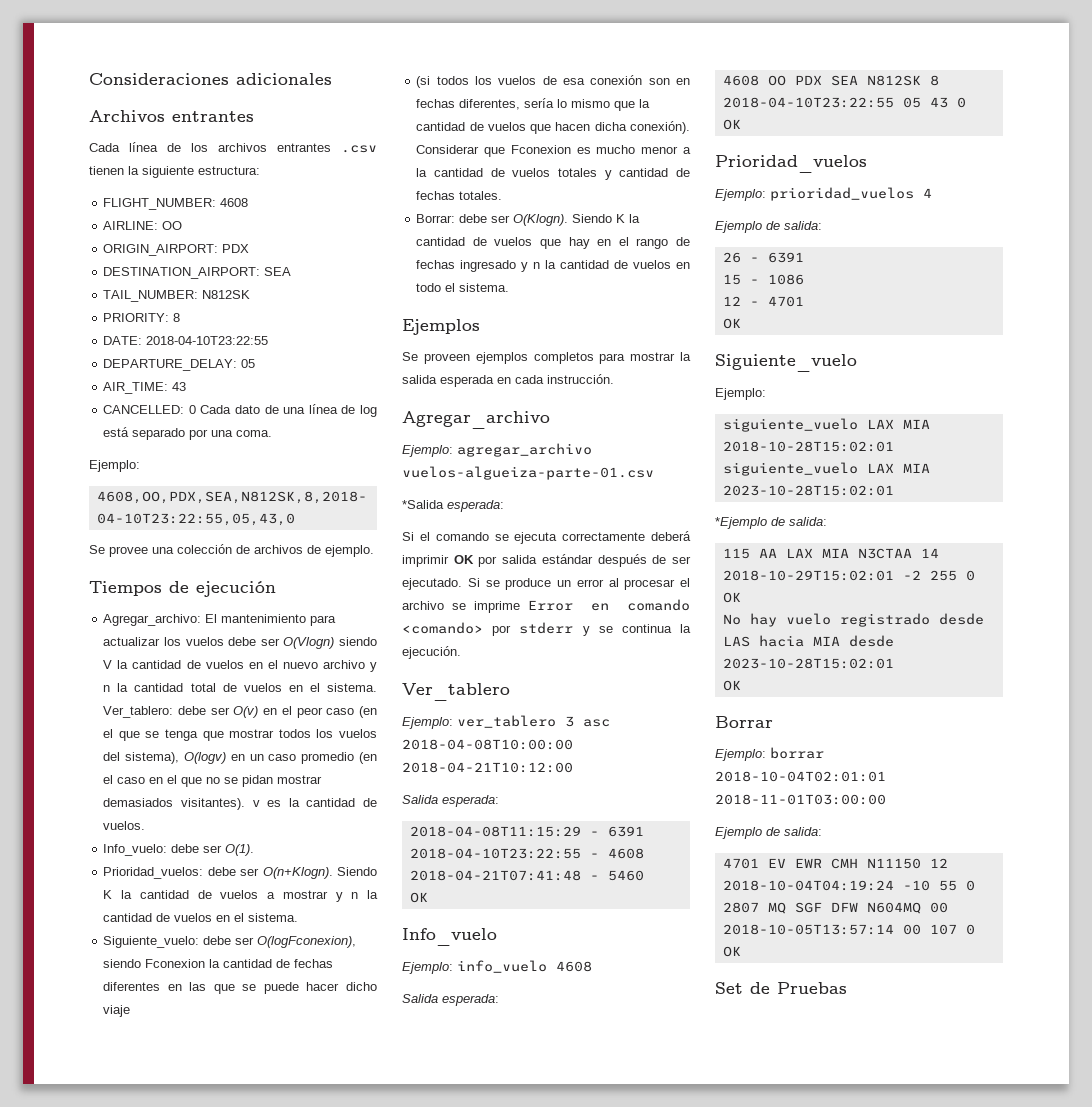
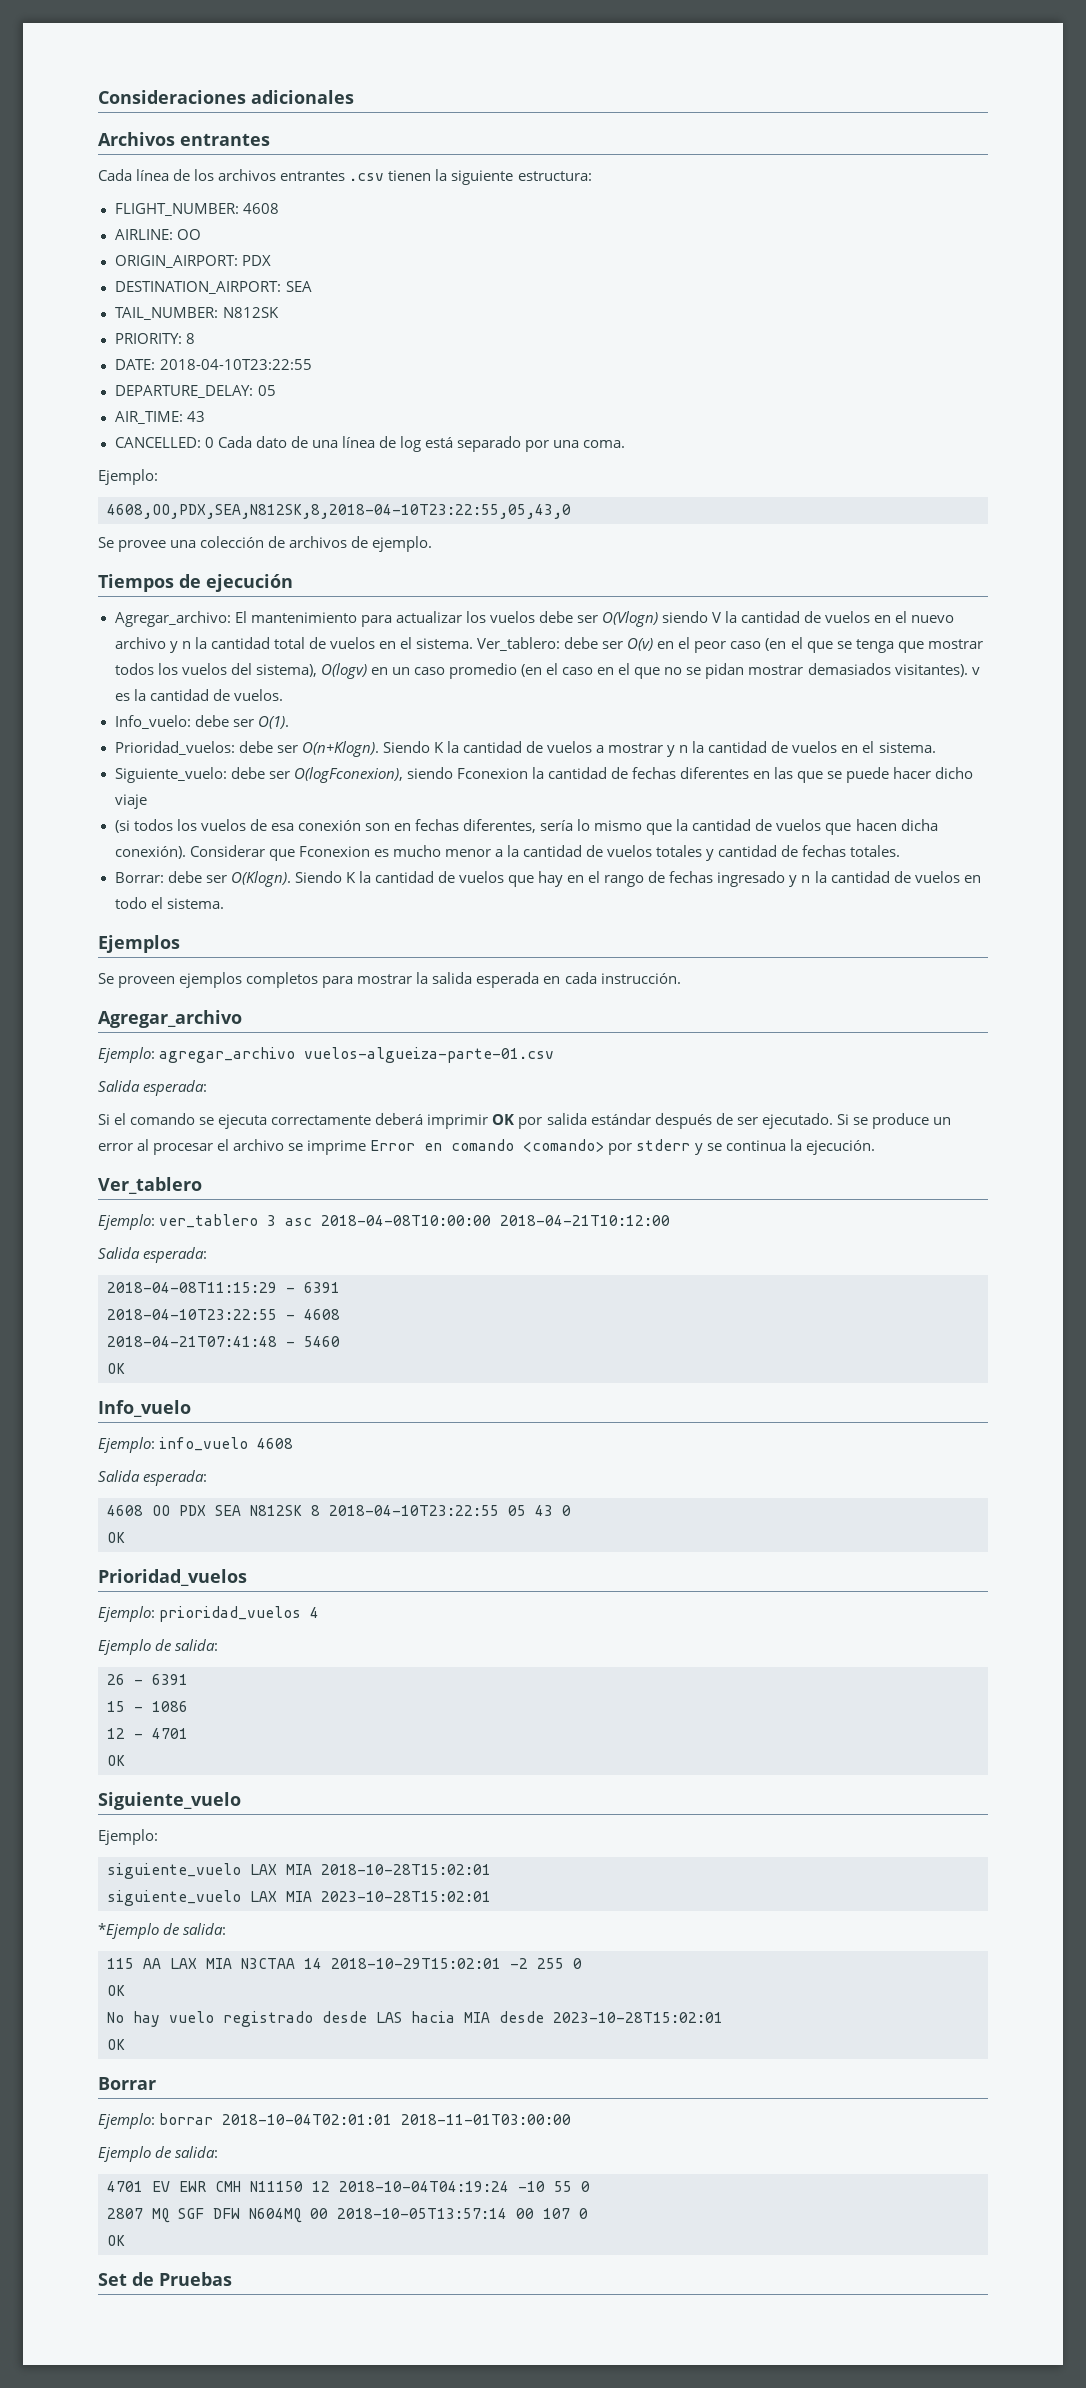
  Ejemplo: agregar_archivo vuelos-algueiza-parte-01.csv
- *Salida esperada:
+ Salida esperada:

